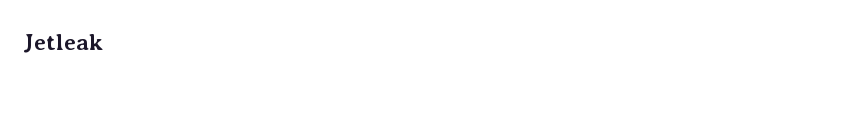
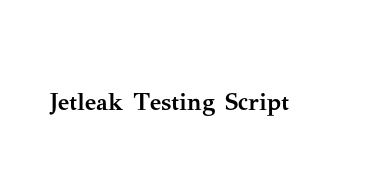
- Jetleak
+ Jetleak Testing Script

